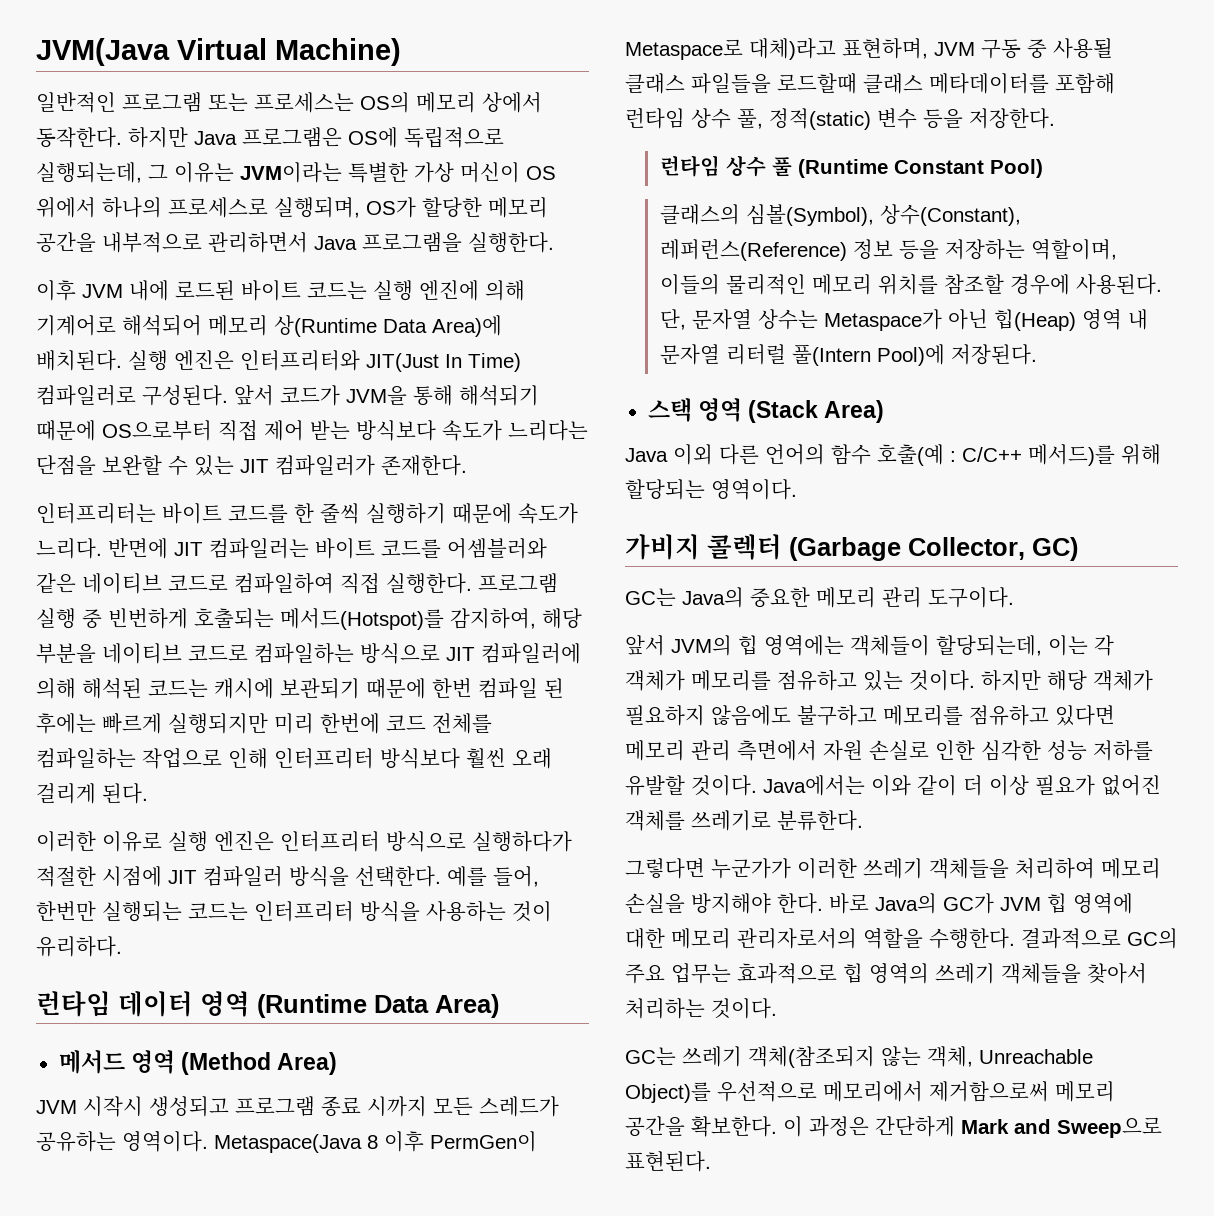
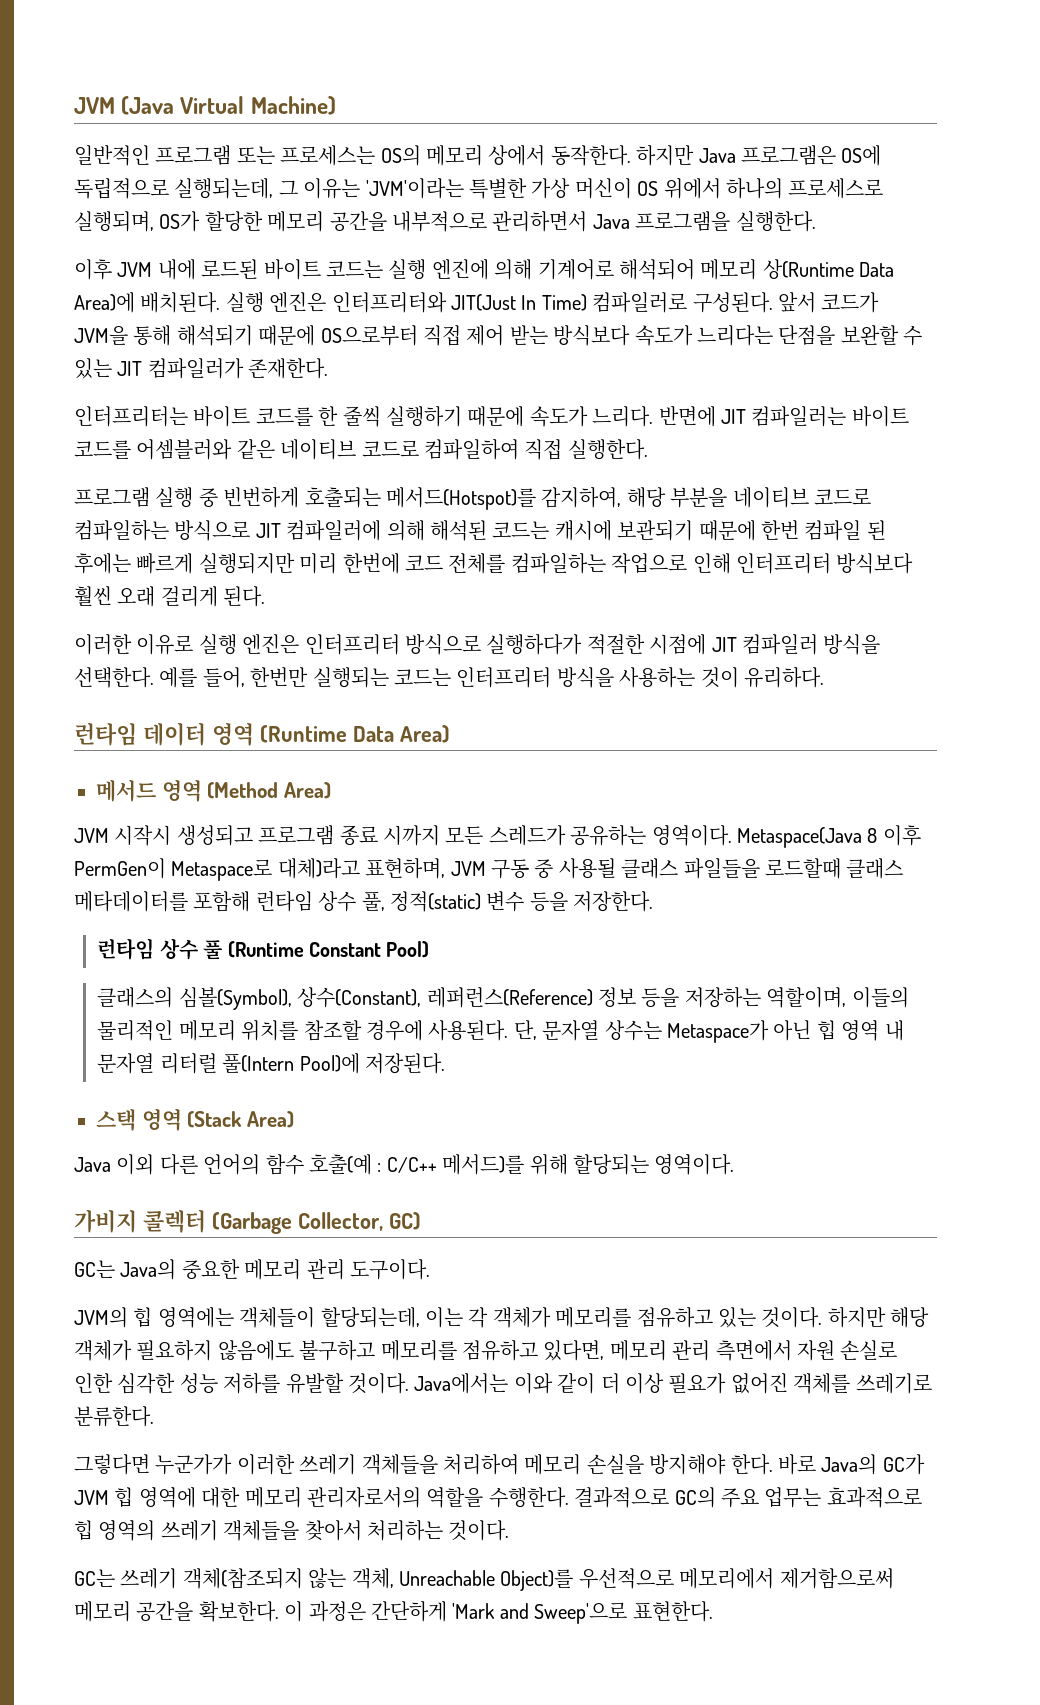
- JVM(Java Virtual Machine)
+ JVM (Java Virtual Machine)
- 하지만 Java 프로그램은 OS에 독립적으로 실행되는데, 그 이유는 JVM이라는 특별한 가상 머신이 OS 위에서 하나의 프로세스로 실행되며, OS가 할당한 메모리 공간을 내부적으로 관리하면서 Java 프로그램을 실행한다.
+ 하지만 Java 프로그램은 OS에 독립적으로 실행되는데, 그 이유는 'JVM'이라는 특별한 가상 머신이 OS 위에서 하나의 프로세스로 실행되며, OS가 할당한 메모리 공간을 내부적으로 관리하면서 Java 프로그램을 실행한다.
- 반면에 JIT 컴파일러는 바이트 코드를 어셈블러와 같은 네이티브 코드로 컴파일하여 직접 실행한다. 프로그램 실행 중 빈번하게 호출되는 메서드(Hotspot)를 감지하여, 해당 부분을 네이티브 코드로 컴파일하는 방식으로 JIT 컴파일러에 의해 해석된 코드는 캐시에 보관되기 때문에 한번 컴파일 된 후에는 빠르게 실행되지만 미리 한번에 코드 전체를 컴파일하는 작업으로 인해 인터프리터 방식보다 훨씬 오래 걸리게 된다.
+ 반면에 JIT 컴파일러는 바이트 코드를 어셈블러와 같은 네이티브 코드로 컴파일하여 직접 실행한다.
+ 프로그램 실행 중 빈번하게 호출되는 메서드(Hotspot)를 감지하여, 해당 부분을 네이티브 코드로 컴파일하는 방식으로 JIT 컴파일러에 의해 해석된 코드는 캐시에 보관되기 때문에 한번 컴파일 된 후에는 빠르게 실행되지만 미리 한번에 코드 전체를 컴파일하는 작업으로 인해 인터프리터 방식보다 훨씬 오래 걸리게 된다.
- 단, 문자열 상수는 Metaspace가 아닌 힙(Heap) 영역 내 문자열 리터럴 풀(Intern Pool)에 저장된다.
+ 단, 문자열 상수는 Metaspace가 아닌 힙 영역 내 문자열 리터럴 풀(Intern Pool)에 저장된다.
- 앞서 JVM의 힙 영역에는 객체들이 할당되는데, 이는 각 객체가 메모리를 점유하고 있는 것이다.
+ JVM의 힙 영역에는 객체들이 할당되는데, 이는 각 객체가 메모리를 점유하고 있는 것이다.
- 하지만 해당 객체가 필요하지 않음에도 불구하고 메모리를 점유하고 있다면 메모리 관리 측면에서 자원 손실로 인한 심각한 성능 저하를 유발할 것이다.
+ 하지만 해당 객체가 필요하지 않음에도 불구하고 메모리를 점유하고 있다면, 메모리 관리 측면에서 자원 손실로 인한 심각한 성능 저하를 유발할 것이다.
- 이 과정은 간단하게 Mark and Sweep으로 표현된다.
+ 이 과정은 간단하게 'Mark and Sweep'으로 표현한다.

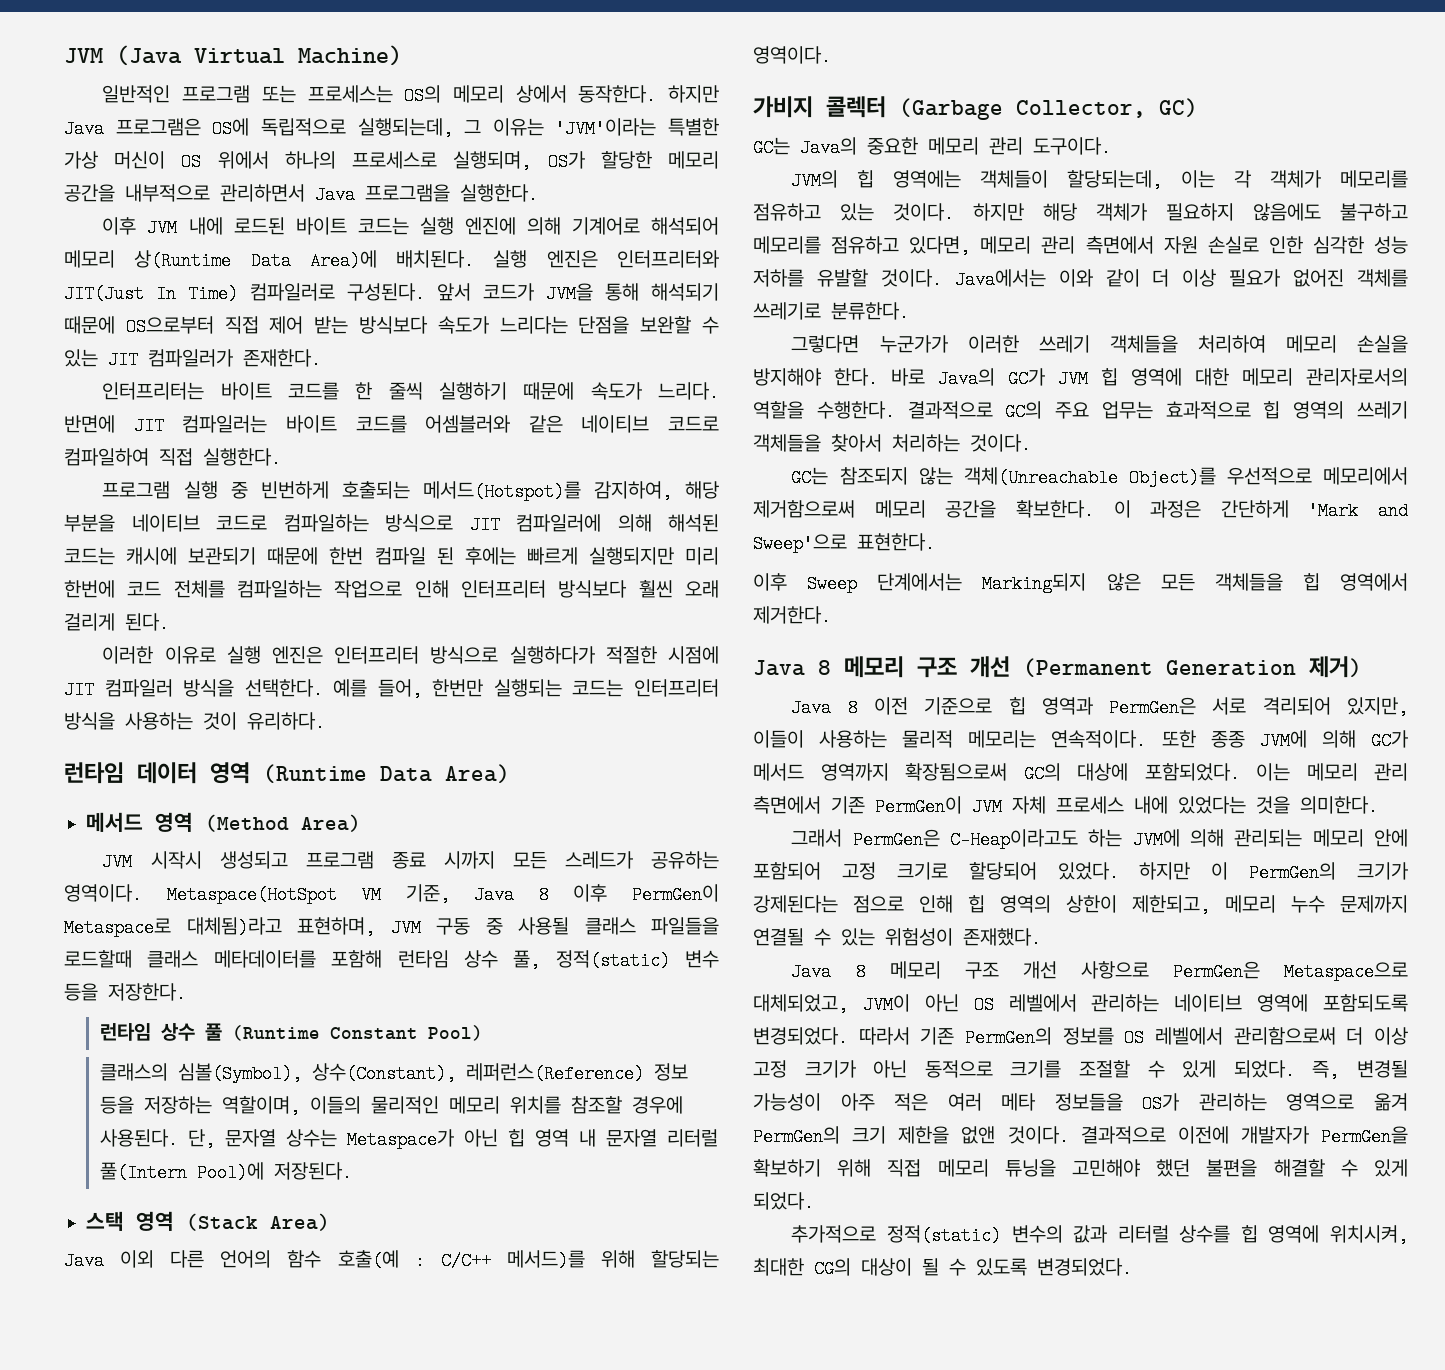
- Metaspace(Java 8 이후 PermGen이 Metaspace로 대체)라고 표현하며, JVM 구동 중 사용될 클래스 파일들을 로드할때 클래스 메타데이터를 포함해 런타임 상수 풀, 정적(static) 변수 등을 저장한다.
+ Metaspace(HotSpot VM 기준, Java 8 이후 PermGen이 Metaspace로 대체됨)라고 표현하며, JVM 구동 중 사용될 클래스 파일들을 로드할때 클래스 메타데이터를 포함해 런타임 상수 풀, 정적(static) 변수 등을 저장한다.
- GC는 쓰레기 객체(참조되지 않는 객체, Unreachable Object)를 우선적으로 메모리에서 제거함으로써 메모리 공간을 확보한다.
+ GC는 참조되지 않는 객체(Unreachable Object)를 우선적으로 메모리에서 제거함으로써 메모리 공간을 확보한다.
+ 이후 Sweep 단계에서는 Marking되지 않은 모든 객체들을 힙 영역에서 제거한다.
+ Java 8 메모리 구조 개선 (Permanent Generation 제거)
+ Java 8 이전 기준으로 힙 영역과 PermGen은 서로 격리되어 있지만, 이들이 사용하는 물리적 메모리는 연속적이다. 또한 종종 JVM에 의해 GC가 메서드 영역까지 확장됨으로써 GC의 대상에 포함되었다. 이는 메모리 관리 측면에서 기존 PermGen이 JVM 자체 프로세스 내에 있었다는 것을 의미한다.
+ 그래서 PermGen은 C-Heap이라고도 하는 JVM에 의해 관리되는 메모리 안에 포함되어 고정 크기로 할당되어 있었다. 하지만 이 PermGen의 크기가 강제된다는 점으로 인해 힙 영역의 상한이 제한되고, 메모리 누수 문제까지 연결될 수 있는 위험성이 존재했다.
+ Java 8 메모리 구조 개선 사항으로 PermGen은 Metaspace으로 대체되었고, JVM이 아닌 OS 레벨에서 관리하는 네이티브 영역에 포함되도록 변경되었다. 따라서 기존 PermGen의 정보를 OS 레벨에서 관리함으로써 더 이상 고정 크기가 아닌 동적으로 크기를 조절할 수 있게 되었다. 즉, 변경될 가능성이 아주 적은 여러 메타 정보들을 OS가 관리하는 영역으로 옮겨 PermGen의 크기 제한을 없앤 것이다. 결과적으로 이전에 개발자가 PermGen을 확보하기 위해 직접 메모리 튜닝을 고민해야 했던 불편을 해결할 수 있게 되었다.
+ 추가적으로 정적(static) 변수의 값과 리터럴 상수를 힙 영역에 위치시켜, 최대한 CG의 대상이 될 수 있도록 변경되었다.

